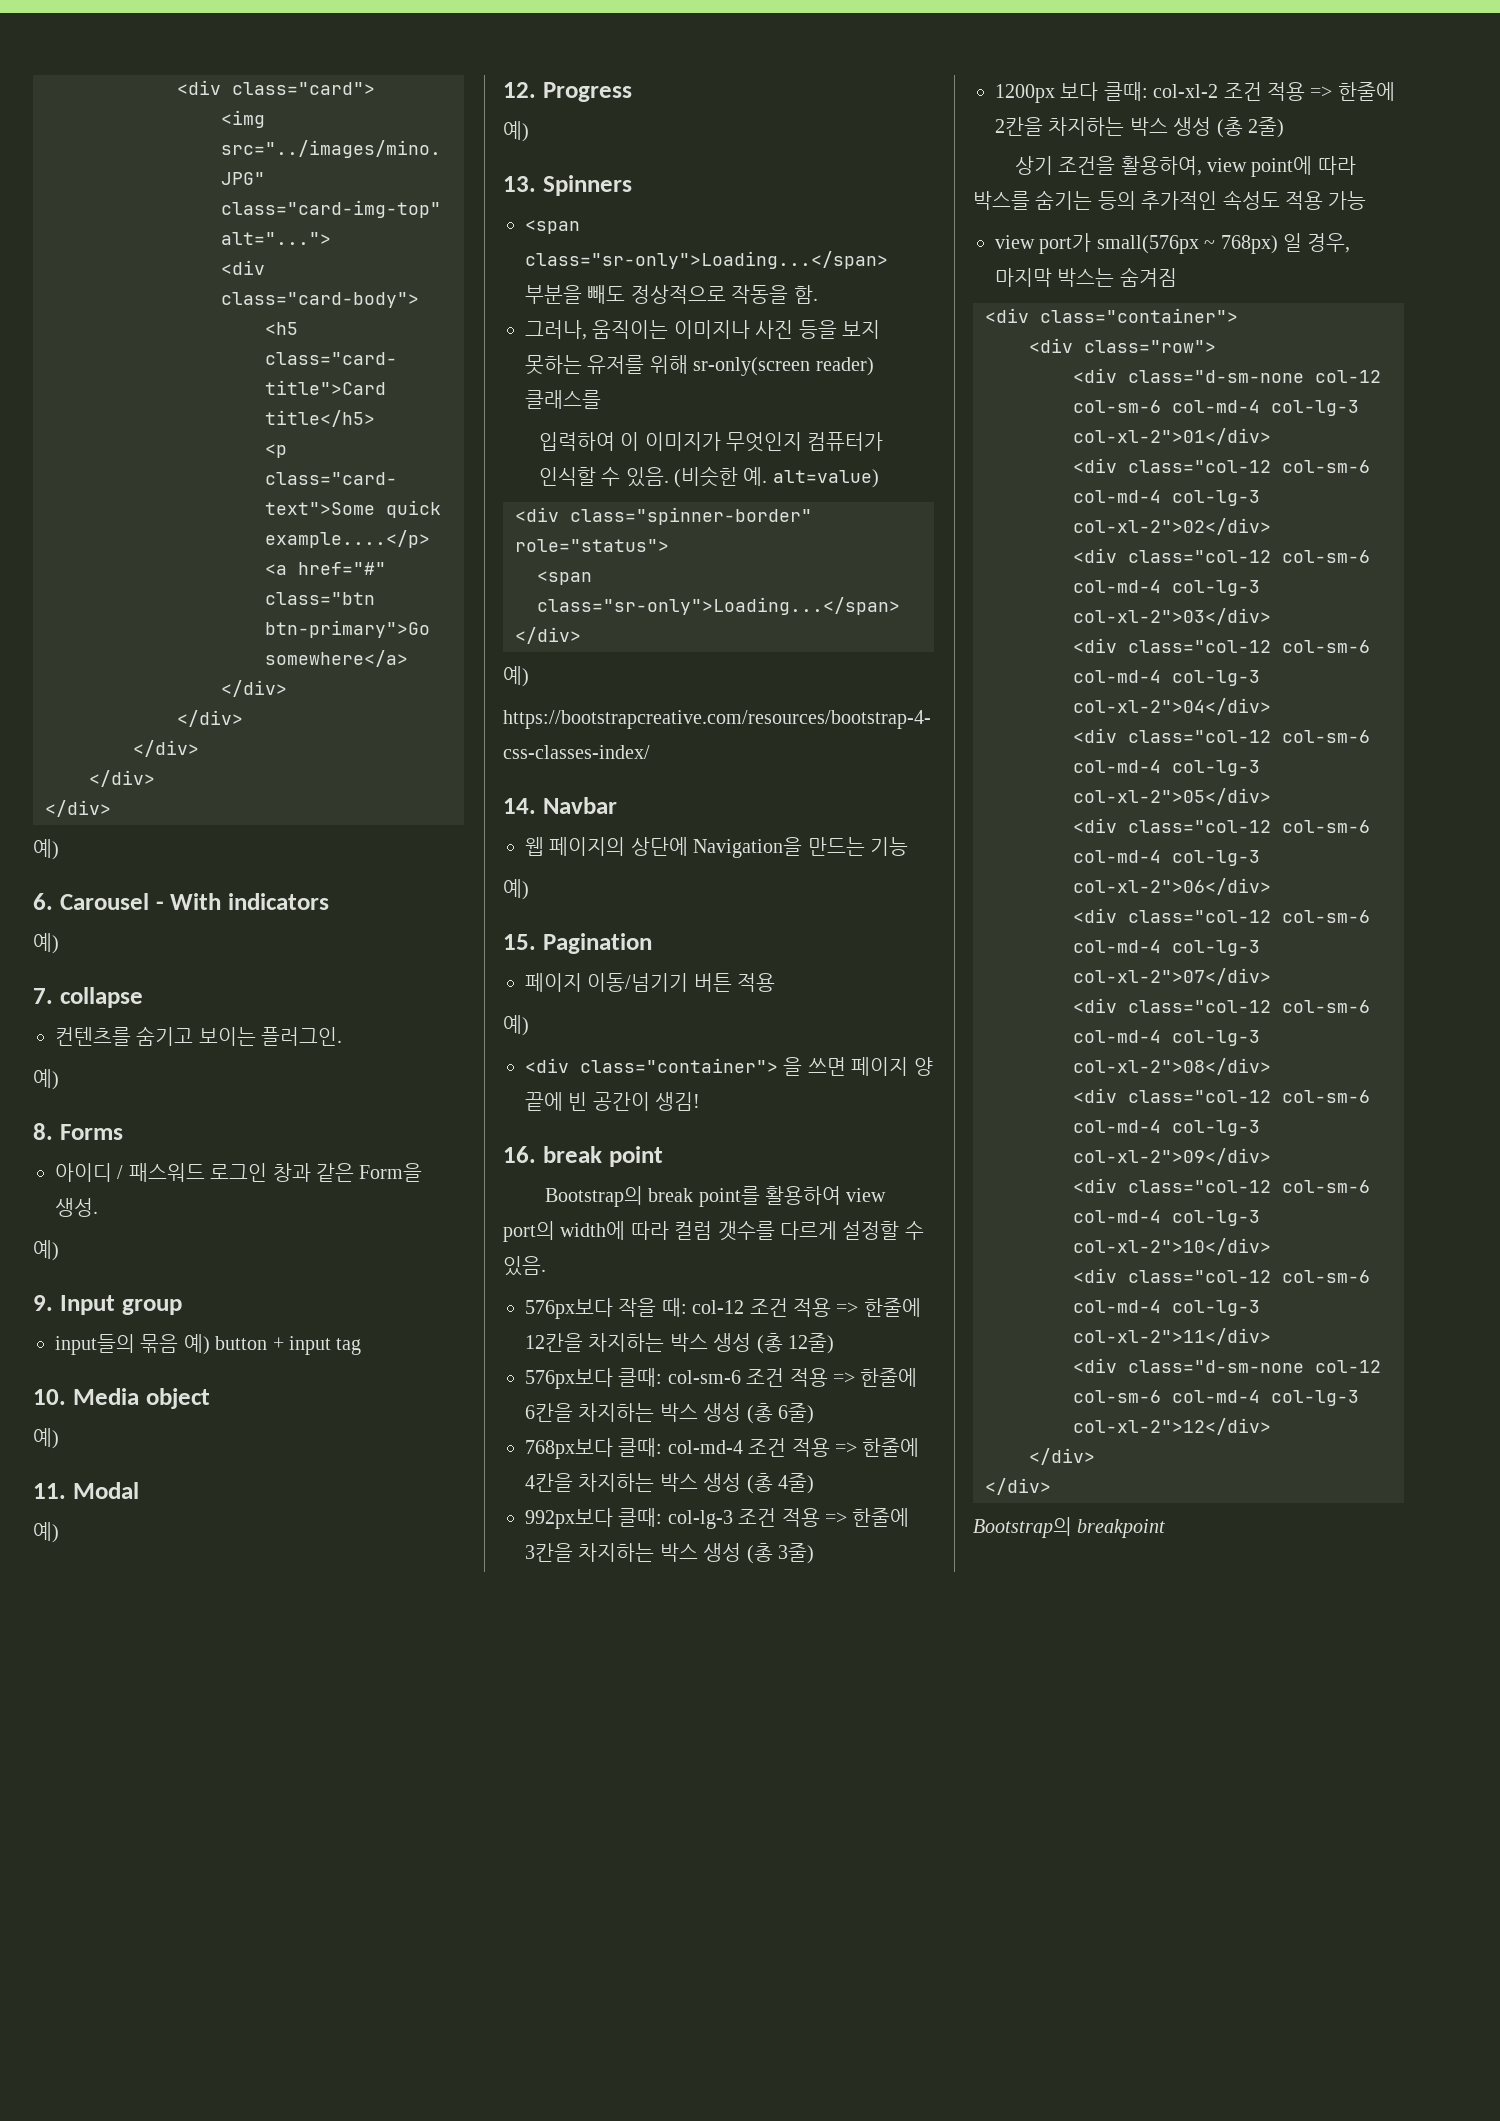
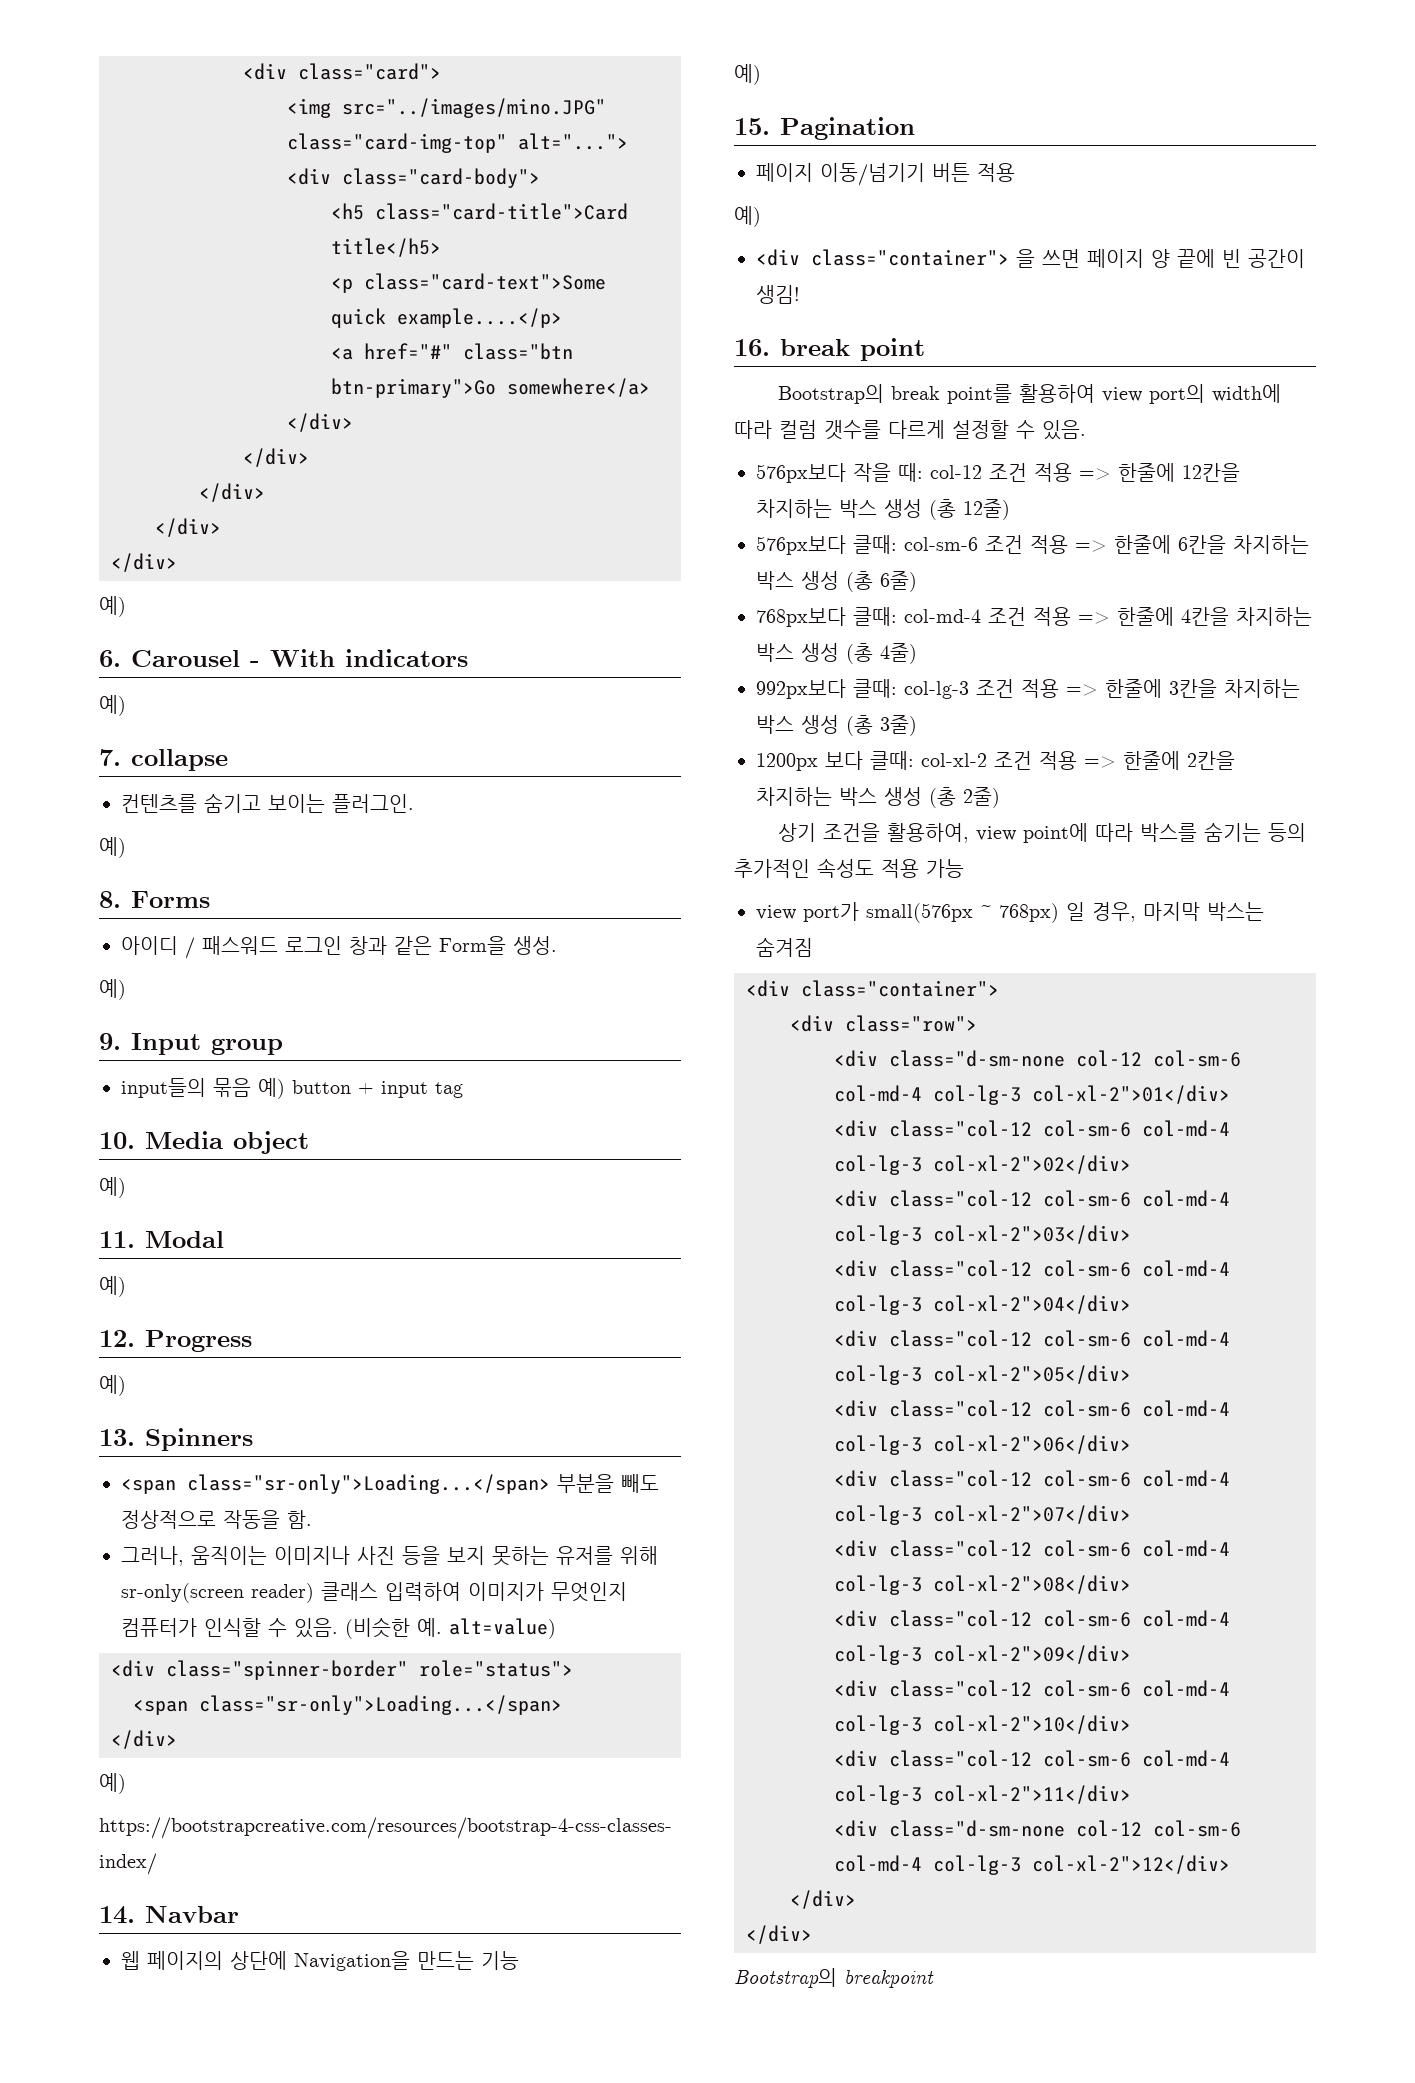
- 그러나, 움직이는 이미지나 사진 등을 보지 못하는 유저를 위해 sr-only(screen reader) 클래스를
- 입력하여 이 이미지가 무엇인지 컴퓨터가 인식할 수 있음.
+ 그러나, 움직이는 이미지나 사진 등을 보지 못하는 유저를 위해 sr-only(screen reader) 클래스 입력하여 이미지가 무엇인지 컴퓨터가 인식할 수 있음.

